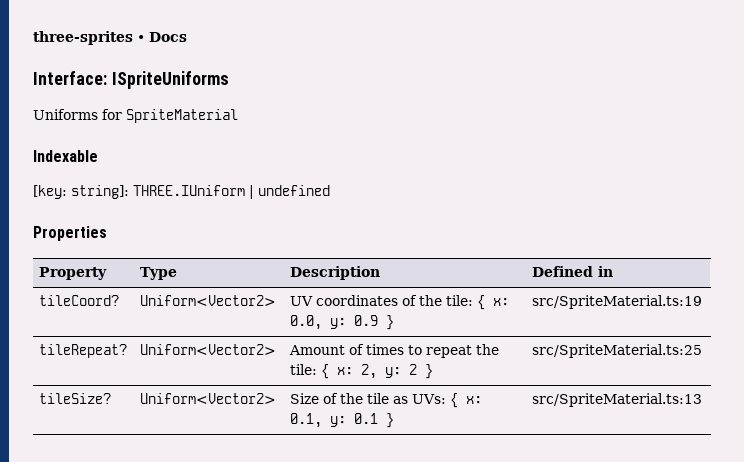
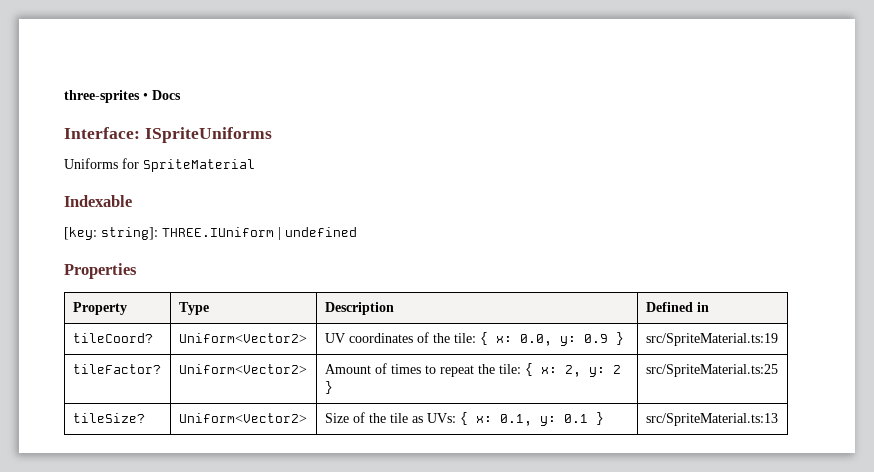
- tileRepeat? | Uniform<Vector2> | Amount of times to repeat the tile: { x: 2, y: 2 } | src/SpriteMaterial.ts:25
+ tileFactor? | Uniform<Vector2> | Amount of times to repeat the tile: { x: 2, y: 2 } | src/SpriteMaterial.ts:25

